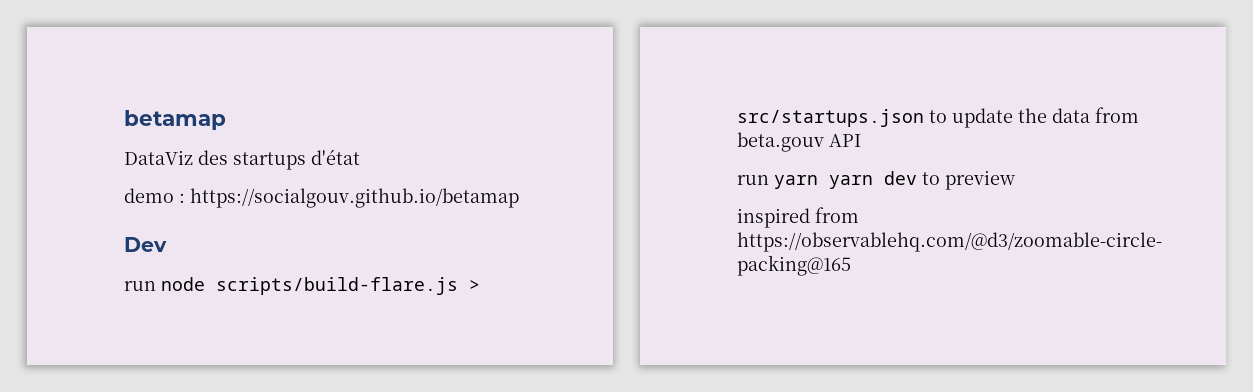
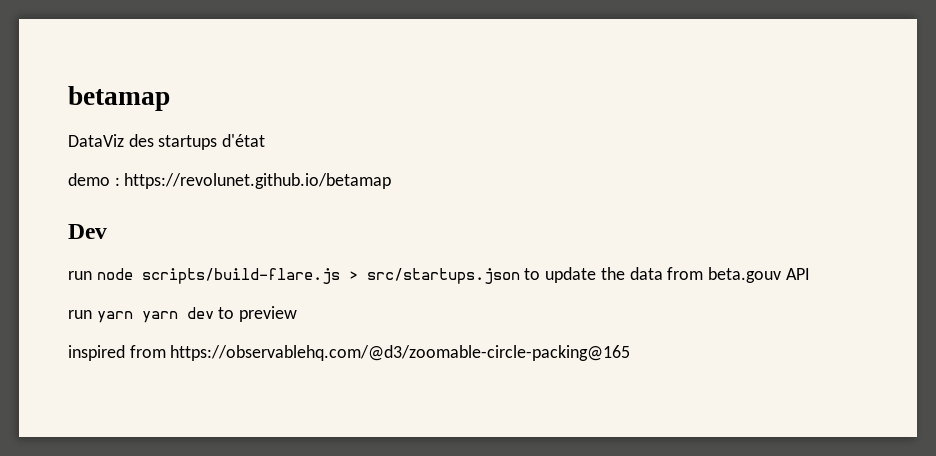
- demo : https://socialgouv.github.io/betamap
+ demo : https://revolunet.github.io/betamap

